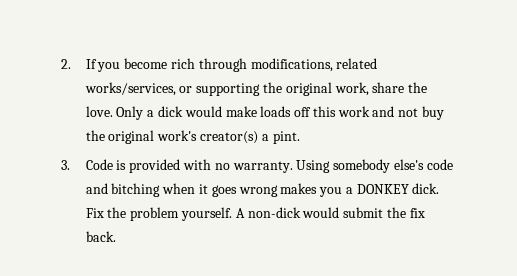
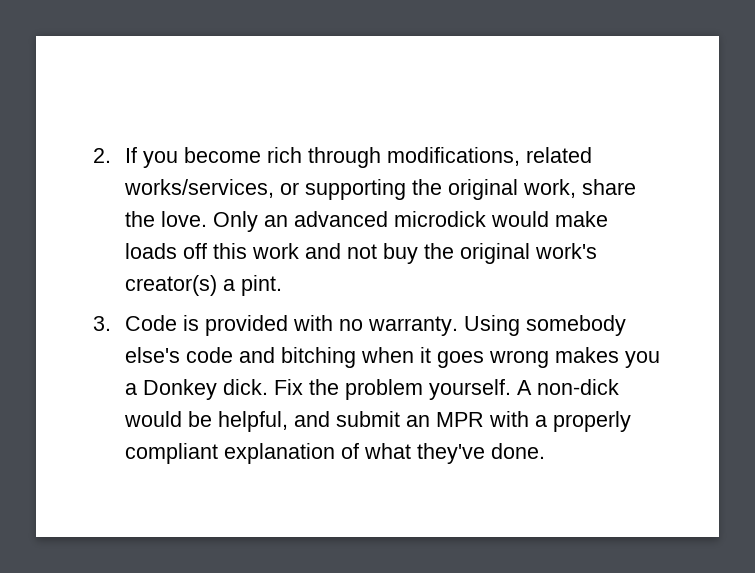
- Only a dick would make loads off this work and not buy the original work's creator(s) a pint.
+ Only an advanced microdick would make loads off this work and not buy the original work's creator(s) a pint.
- Using somebody else's code and bitching when it goes wrong makes you a DONKEY dick.
+ Using somebody else's code and bitching when it goes wrong makes you a Donkey dick.
- A non-dick would submit the fix back.
+ A non-dick would be helpful, and submit an MPR with a properly compliant explanation of what they've done.

